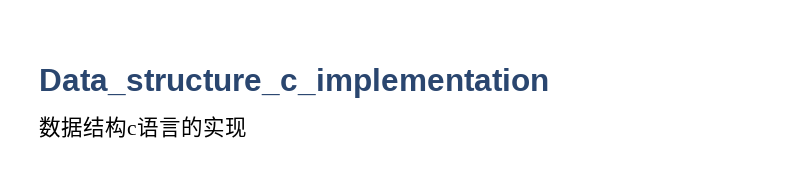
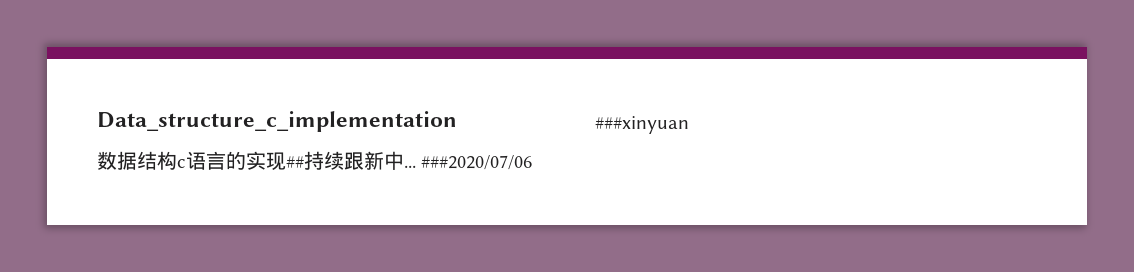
- 数据结构c语言的实现
+ 数据结构c语言的实现##持续跟新中... ###2020/07/06 ###xinyuan

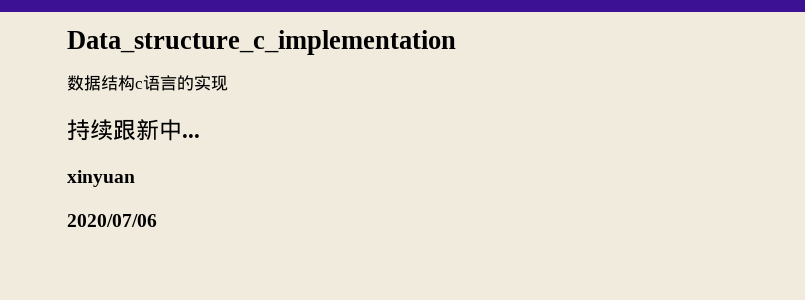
- 数据结构c语言的实现##持续跟新中... ###2020/07/06 ###xinyuan
+ 数据结构c语言的实现
+ 持续跟新中...
+ xinyuan
+ 2020/07/06

